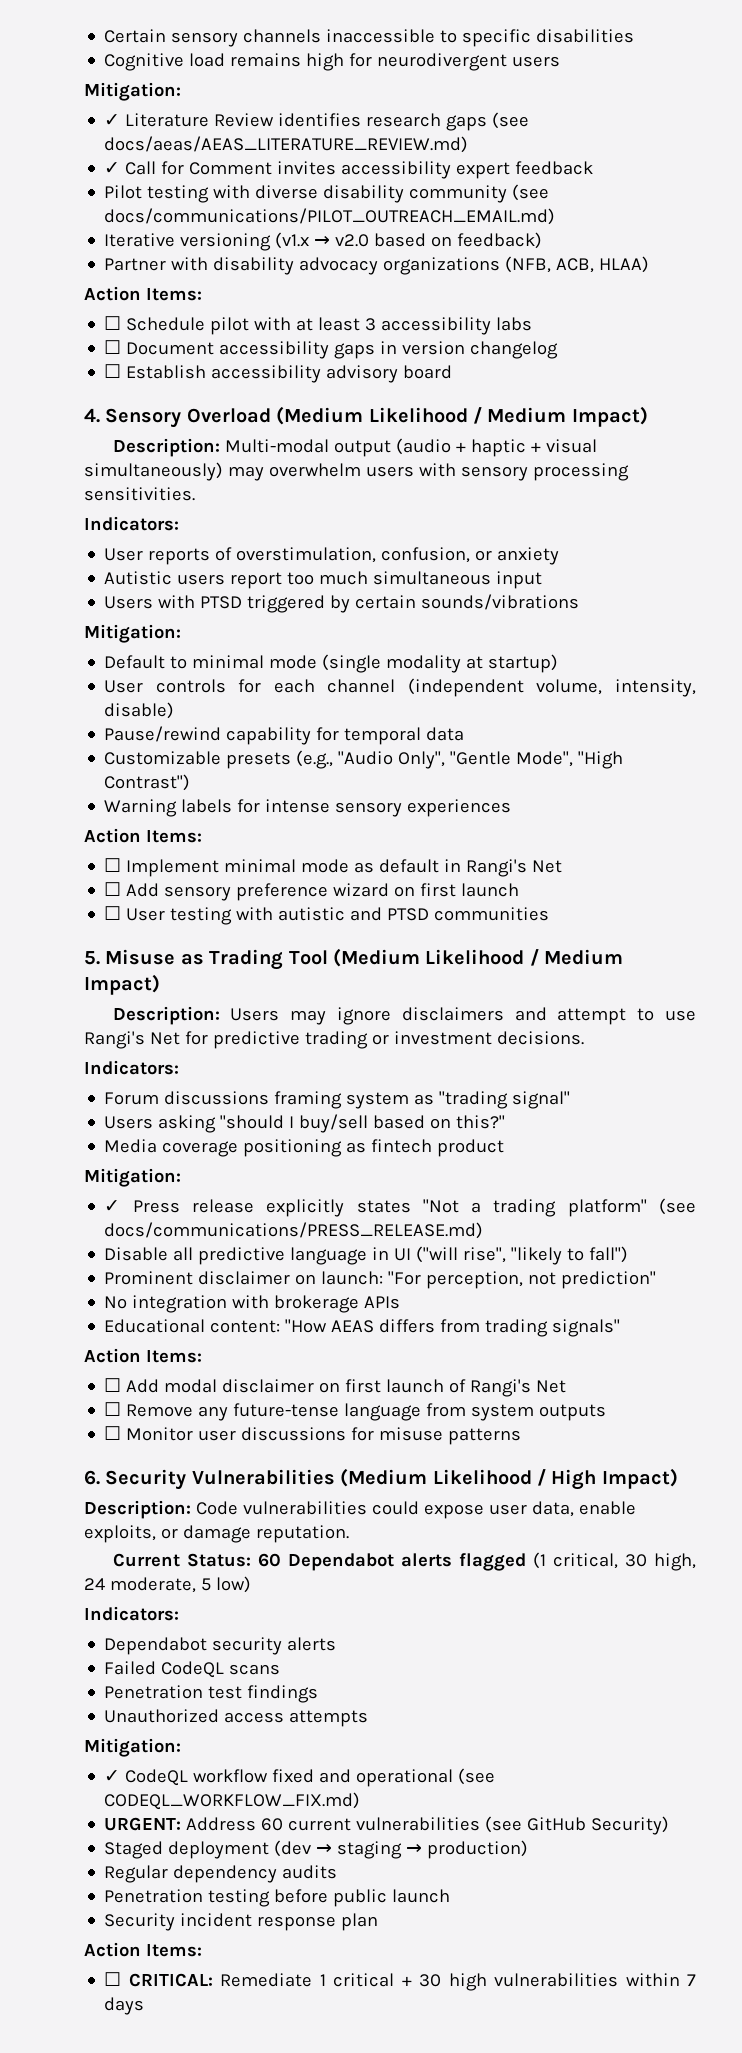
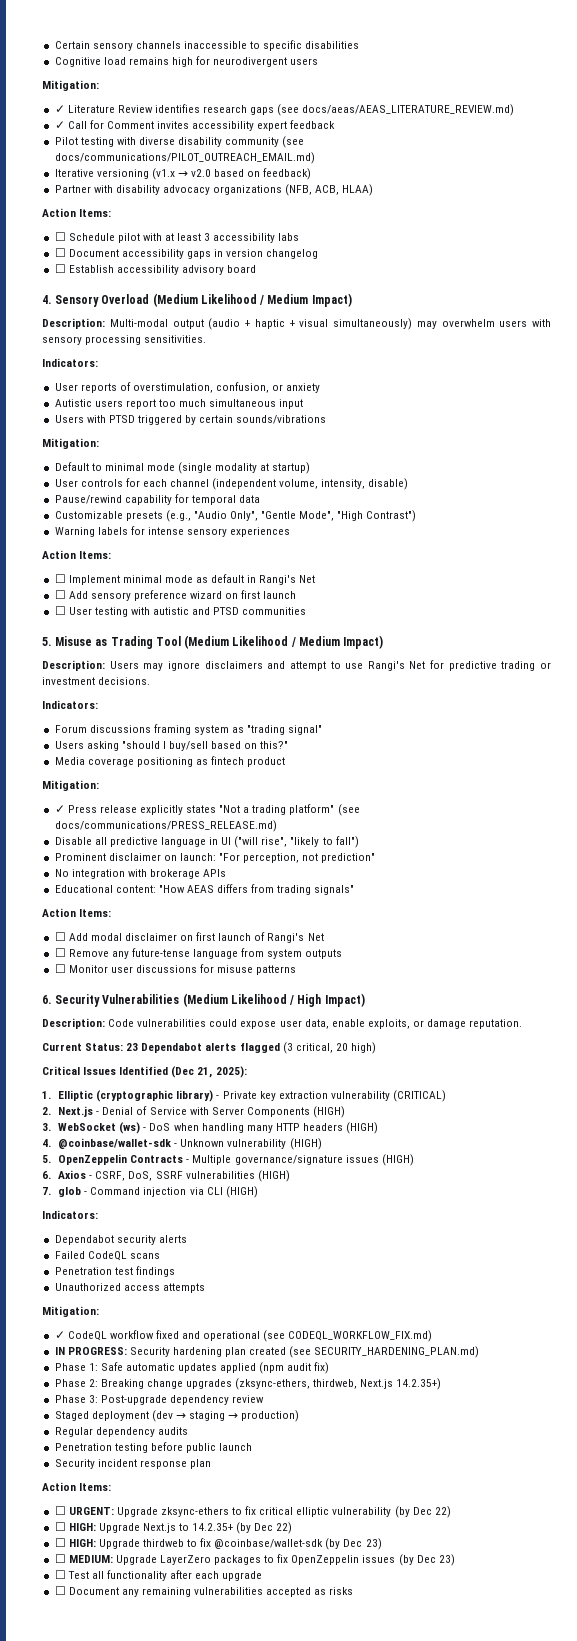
- Current Status: 60 Dependabot alerts flagged (1 critical, 30 high, 24 moderate, 5 low)
+ Current Status: 23 Dependabot alerts flagged (3 critical, 20 high)
+ Critical Issues Identified (Dec 21, 2025):
+ 1. Elliptic (cryptographic library) - Private key extraction vulnerability (CRITICAL)
+ 2. Next.js - Denial of Service with Server Components (HIGH)
+ 3. WebSocket (ws) - DoS when handling many HTTP headers (HIGH)
+ 4. @coinbase/wallet-sdk - Unknown vulnerability (HIGH)
+ 5. OpenZeppelin Contracts - Multiple governance/signature issues (HIGH)
+ 6. Axios - CSRF, DoS, SSRF vulnerabilities (HIGH)
+ 7. glob - Command injection via CLI (HIGH)
- URGENT: Address 60 current vulnerabilities (see GitHub Security)
+ IN PROGRESS: Security hardening plan created (see SECURITY_HARDENING_PLAN.md)
+ Phase 1: Safe automatic updates applied (npm audit fix)
+ Phase 2: Breaking change upgrades (zksync-ethers, thirdweb, Next.js 14.2.35+)
+ Phase 3: Post-upgrade dependency review
- ☐ CRITICAL: Remediate 1 critical + 30 high vulnerabilities within 7 days
+ ☐ URGENT: Upgrade zksync-ethers to fix critical elliptic vulnerability (by Dec 22)
+ ☐ HIGH: Upgrade Next.js to 14.2.35+ (by Dec 22)
+ ☐ HIGH: Upgrade thirdweb to fix @coinbase/wallet-sdk (by Dec 23)
+ ☐ MEDIUM: Upgrade LayerZero packages to fix OpenZeppelin issues (by Dec 23)
+ ☐ Test all functionality after each upgrade
+ ☐ Document any remaining vulnerabilities accepted as risks

